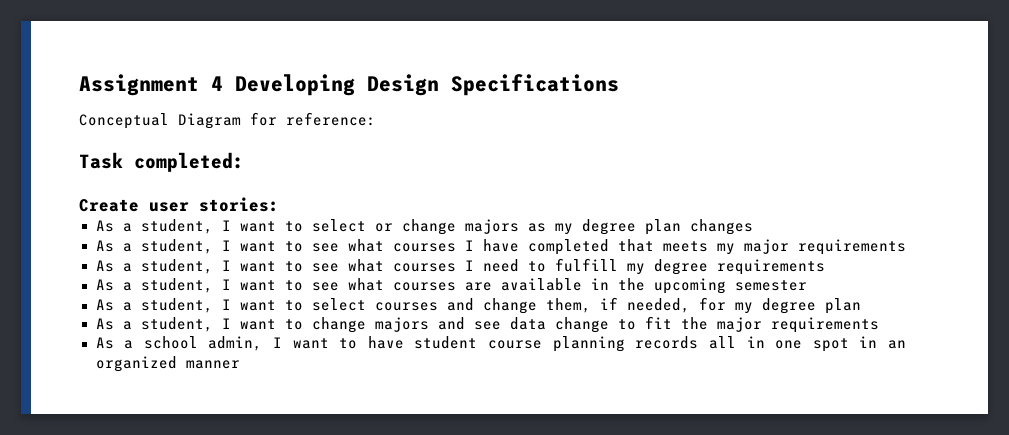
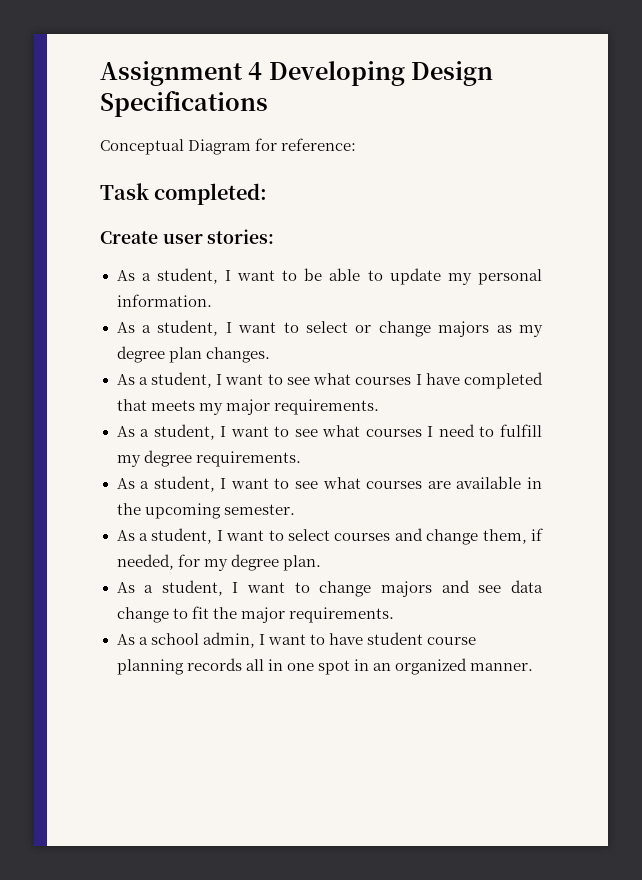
+ As a student, I want to be able to update my personal information.
- As a student, I want to select or change majors as my degree plan changes
+ As a student, I want to select or change majors as my degree plan changes.
- As a student, I want to see what courses I have completed that meets my major requirements
+ As a student, I want to see what courses I have completed that meets my major requirements.
- As a student, I want to see what courses I need to fulfill my degree requirements
+ As a student, I want to see what courses I need to fulfill my degree requirements.
- As a student, I want to see what courses are available in the upcoming semester
+ As a student, I want to see what courses are available in the upcoming semester.
- As a student, I want to select courses and change them, if needed, for my degree plan
+ As a student, I want to select courses and change them, if needed, for my degree plan.
- As a student, I want to change majors and see data change to fit the major requirements
+ As a student, I want to change majors and see data change to fit the major requirements.
- As a school admin, I want to have student course planning records all in one spot in an organized manner
+ As a school admin, I want to have student course planning records all in one spot in an organized manner.

